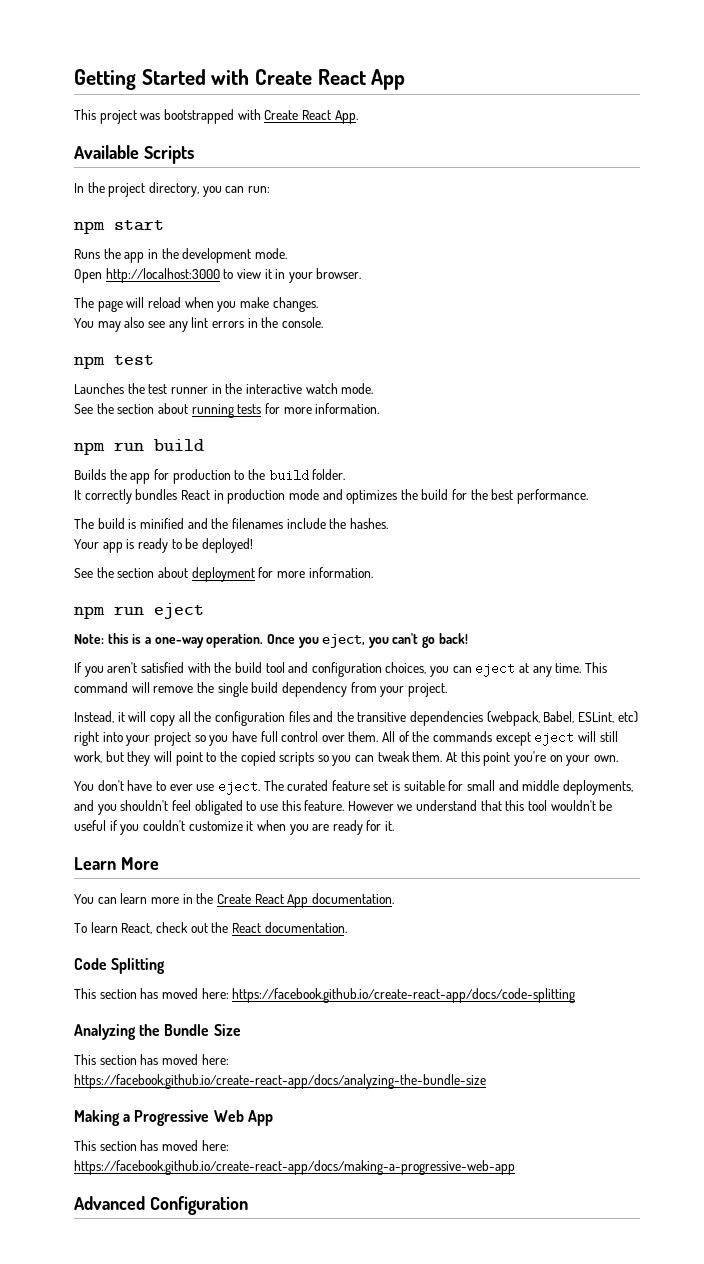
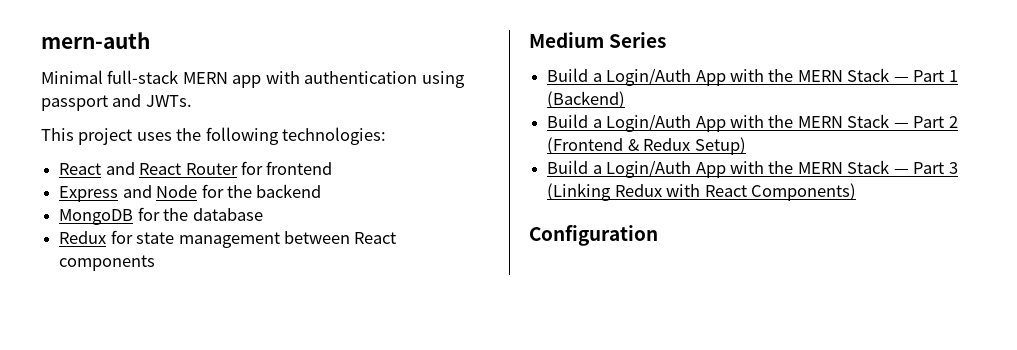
- Getting Started with Create React App
- This project was bootstrapped with Create React App.
- Available Scripts
- In the project directory, you can run:
- npm start
- Runs the app in the development mode.
- Open http://localhost:3000 to view it in your browser.
- The page will reload when you make changes.
- You may also see any lint errors in the console.
- npm test
- Launches the test runner in the interactive watch mode.
- See the section about running tests for more information.
- npm run build
- Builds the app for production to the build folder.
- It correctly bundles React in production mode and optimizes the build for the best performance.
- The build is minified and the filenames include the hashes.
- Your app is ready to be deployed!
- See the section about deployment for more information.
- npm run eject
- Note: this is a one-way operation. Once you eject, you can't go back!
- If you aren't satisfied with the build tool and configuration choices, you can eject at any time. This command will remove the single build dependency from your project.
- Instead, it will copy all the configuration files and the transitive dependencies (webpack, Babel, ESLint, etc) right into your project so you have full control over them. All of the commands except eject will still work, but they will point to the copied scripts so you can tweak them. At this point you're on your own.
- You don't have to ever use eject. The curated feature set is suitable for small and middle deployments, and you shouldn't feel obligated to use this feature. However we understand that this tool wouldn't be useful if you couldn't customize it when you are ready for it.
- Learn More
- You can learn more in the Create React App documentation.
- To learn React, check out the React documentation.
- Code Splitting
- This section has moved here: https://facebook.github.io/create-react-app/docs/code-splitting
- Analyzing the Bundle Size
- This section has moved here: https://facebook.github.io/create-react-app/docs/analyzing-the-bundle-size
- Making a Progressive Web App
- This section has moved here: https://facebook.github.io/create-react-app/docs/making-a-progressive-web-app
- Advanced Configuration
+ mern-auth
+ Minimal full-stack MERN app with authentication using passport and JWTs.
+ This project uses the following technologies:
+ React and React Router for frontend
+ Express and Node for the backend
+ MongoDB for the database
+ Redux for state management between React components
+ Medium Series
+ Build a Login/Auth App with the MERN Stack — Part 1 (Backend)
+ Build a Login/Auth App with the MERN Stack — Part 2 (Frontend & Redux Setup)
+ Build a Login/Auth App with the MERN Stack — Part 3 (Linking Redux with React Components)
+ Configuration

